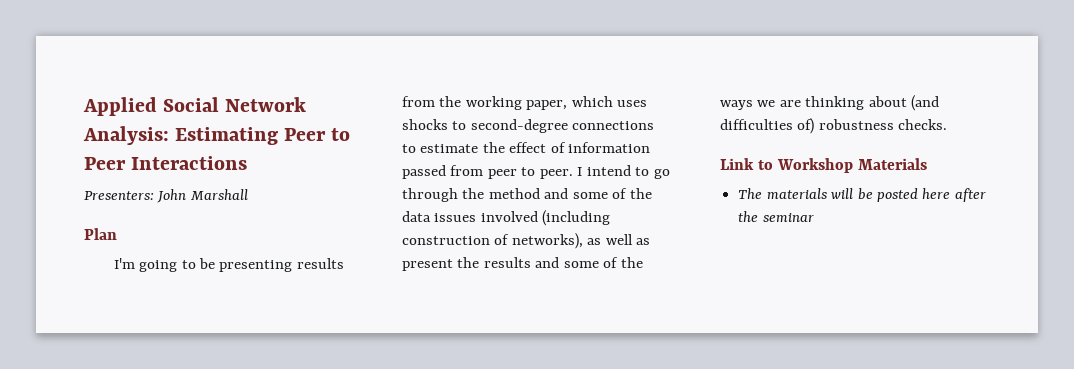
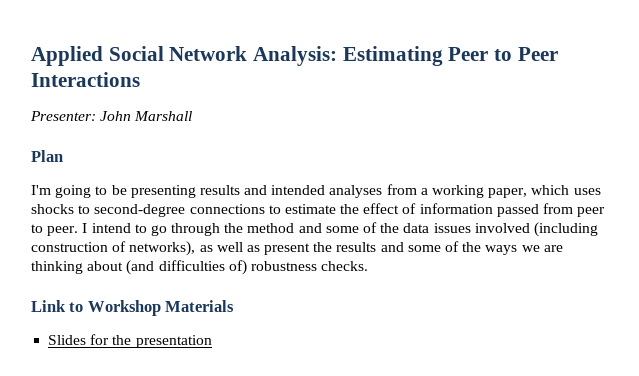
- Presenters: John Marshall
+ Presenter: John Marshall
- I'm going to be presenting results from the working paper, which uses shocks to second-degree connections to estimate the effect of information passed from peer to peer.
+ I'm going to be presenting results and intended analyses from a working paper, which uses shocks to second-degree connections to estimate the effect of information passed from peer to peer.
- The materials will be posted here after the seminar
+ Slides for the presentation

